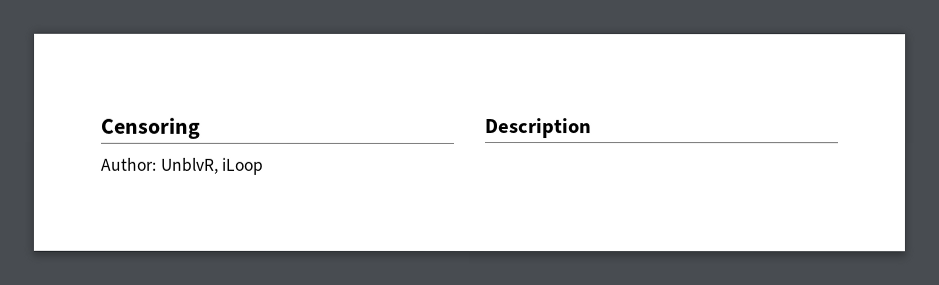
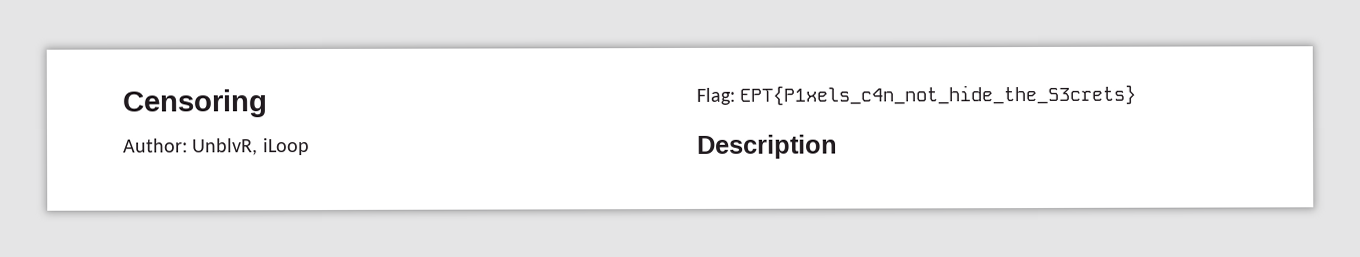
+ Flag: EPT{P1xels_c4n_not_hide_the_S3crets}

